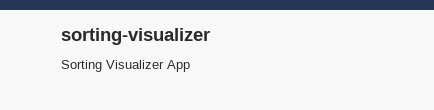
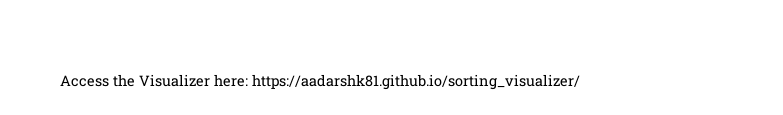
- sorting-visualizer
- Sorting Visualizer App
+ Access the Visualizer here: https://aadarshk81.github.io/sorting_visualizer/

